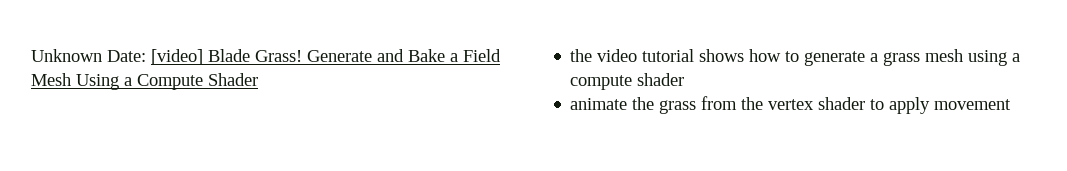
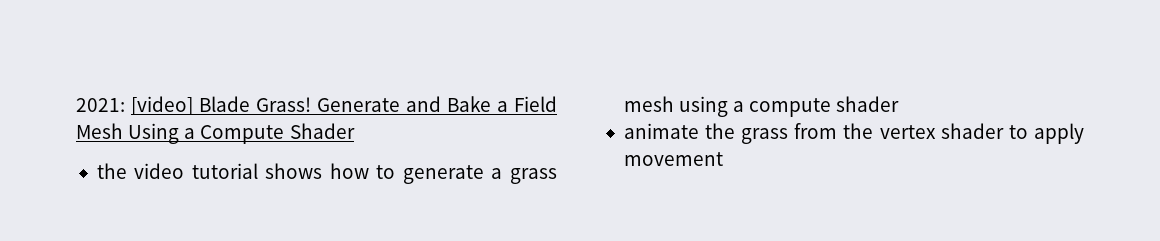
- Unknown Date: [video] Blade Grass!
+ 2021: [video] Blade Grass!

